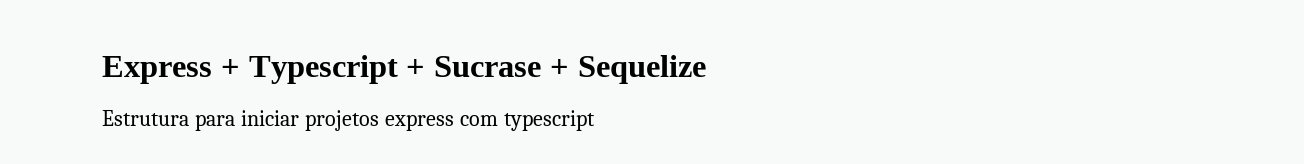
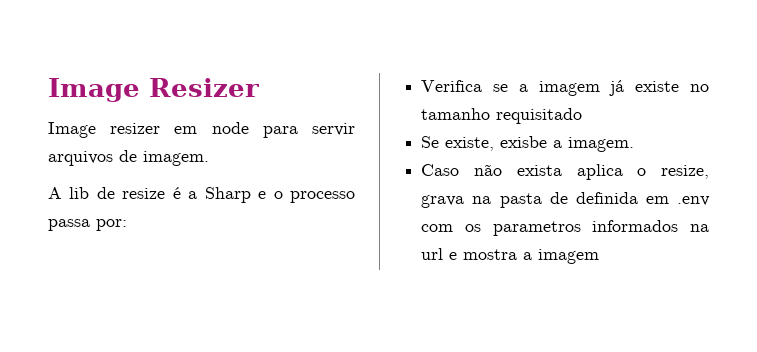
- Express + Typescript + Sucrase + Sequelize
- Estrutura para iniciar projetos express com typescript
+ Image Resizer
+ Image resizer em node para servir arquivos de imagem.
+ A lib de resize é a Sharp e o processo passa por:
+ Verifica se a imagem já existe no tamanho requisitado
+ Se existe, exisbe a imagem.
+ Caso não exista aplica o resize, grava na pasta de definida em .env com os parametros informados na url e mostra a imagem

